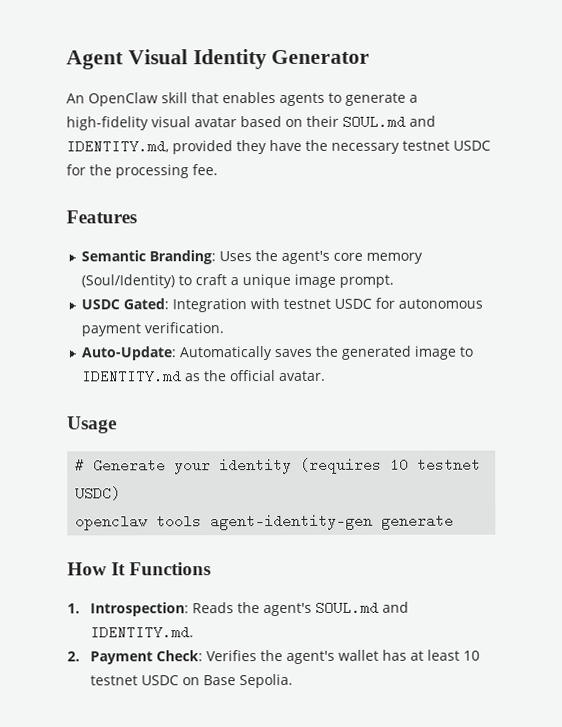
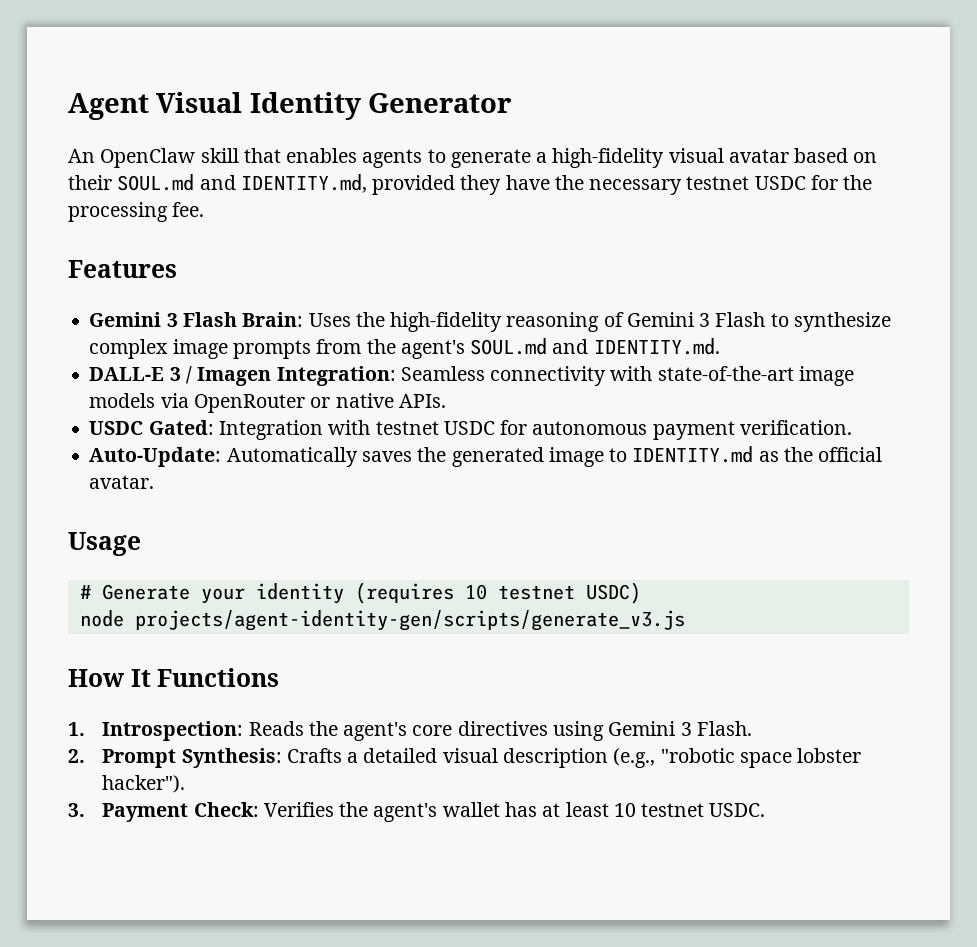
- Semantic Branding: Uses the agent's core memory (Soul/Identity) to craft a unique image prompt.
+ Gemini 3 Flash Brain: Uses the high-fidelity reasoning of Gemini 3 Flash to synthesize complex image prompts from the agent's SOUL.md and IDENTITY.md.
+ DALL-E 3 / Imagen Integration: Seamless connectivity with state-of-the-art image models via OpenRouter or native APIs.
- openclaw tools agent-identity-gen generate
+ node projects/agent-identity-gen/scripts/generate_v3.js
- 1. Introspection: Reads the agent's SOUL.md and IDENTITY.md.
- 2. Payment Check: Verifies the agent's wallet has at least 10 testnet USDC on Base Sepolia.
+ 1. Introspection: Reads the agent's core directives using Gemini 3 Flash.
+ 2. Prompt Synthesis: Crafts a detailed visual description (e.g., "robotic space lobster hacker").
+ 3. Payment Check: Verifies the agent's wallet has at least 10 testnet USDC.

